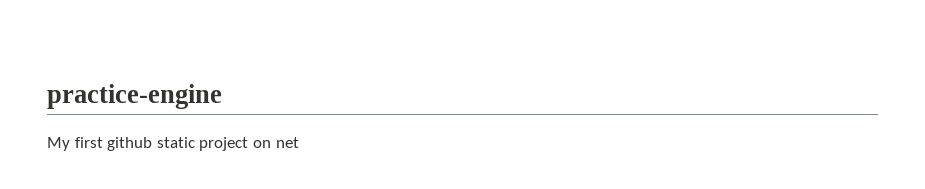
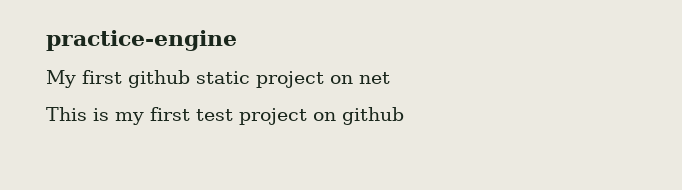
+ This is my first test project on github

